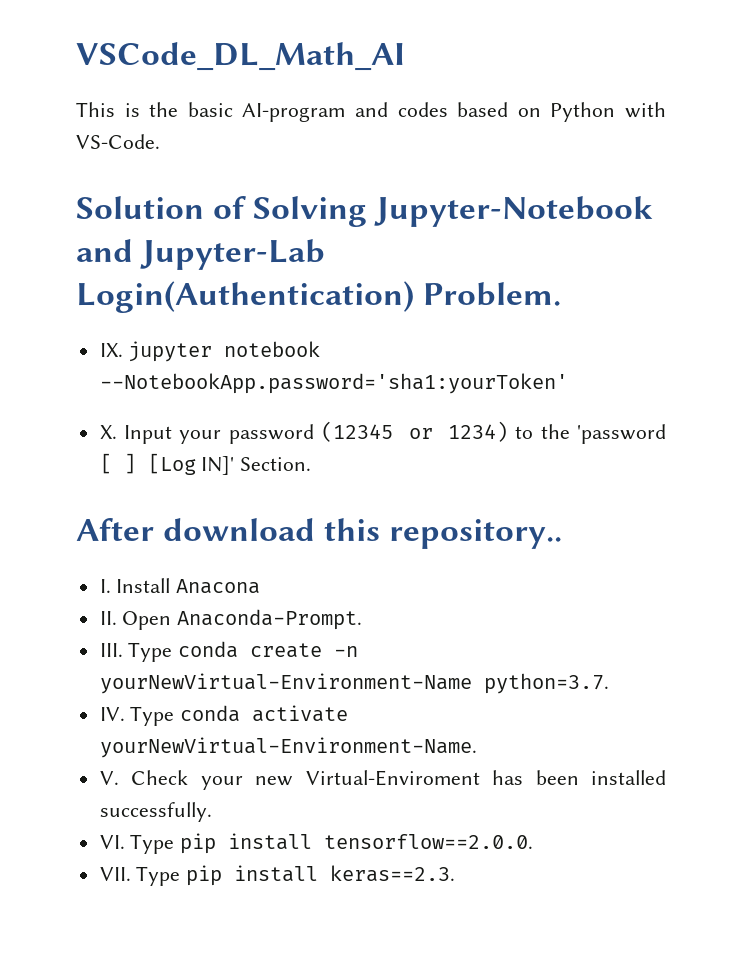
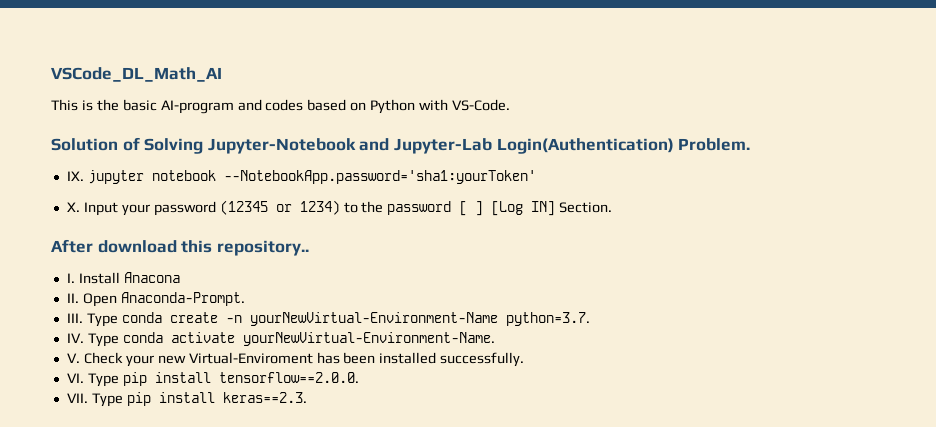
- X. Input your password (12345 or 1234) to the 'password [ ] [Log IN]' Section.
+ X. Input your password (12345 or 1234) to the password [ ] [Log IN] Section.

